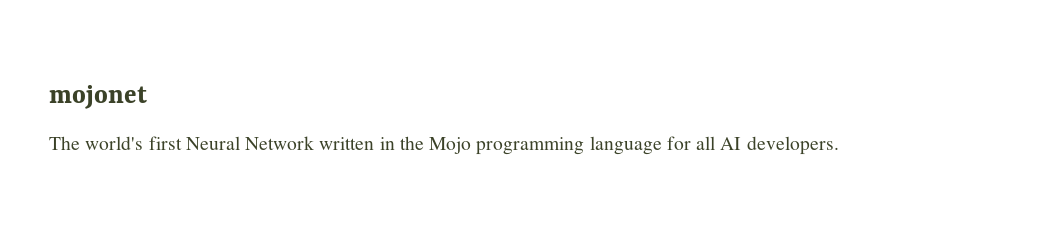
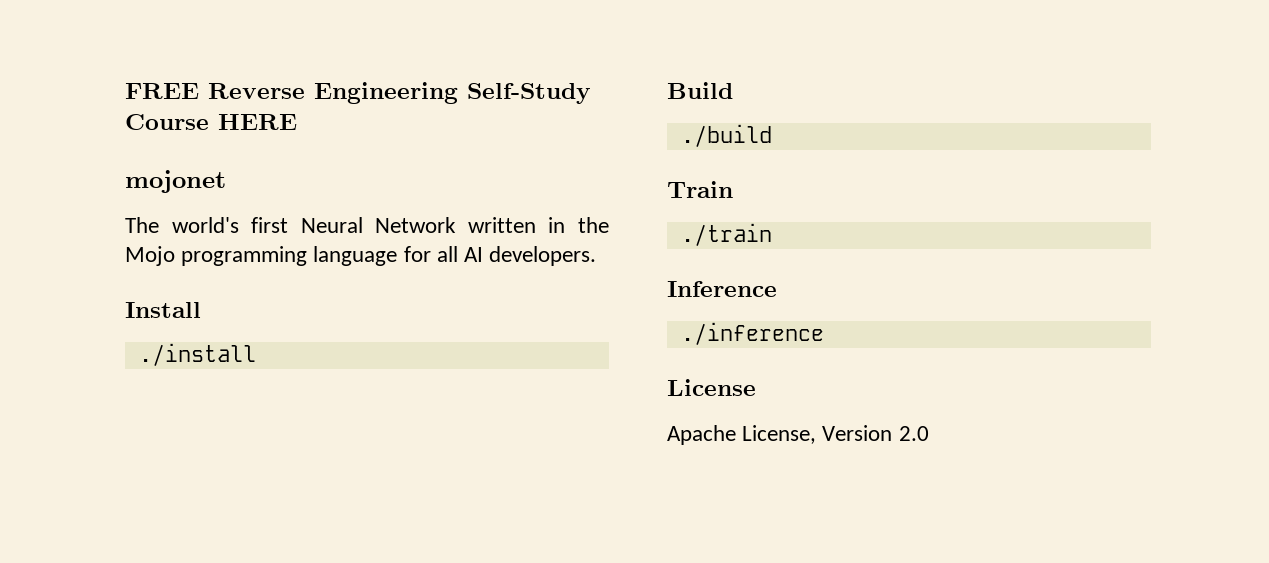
+ FREE Reverse Engineering Self-Study Course HERE
+ Install
+ ./install
+ Build
+ ./build
+ Train
+ ./train
+ Inference
+ ./inference
+ License
+ Apache License, Version 2.0

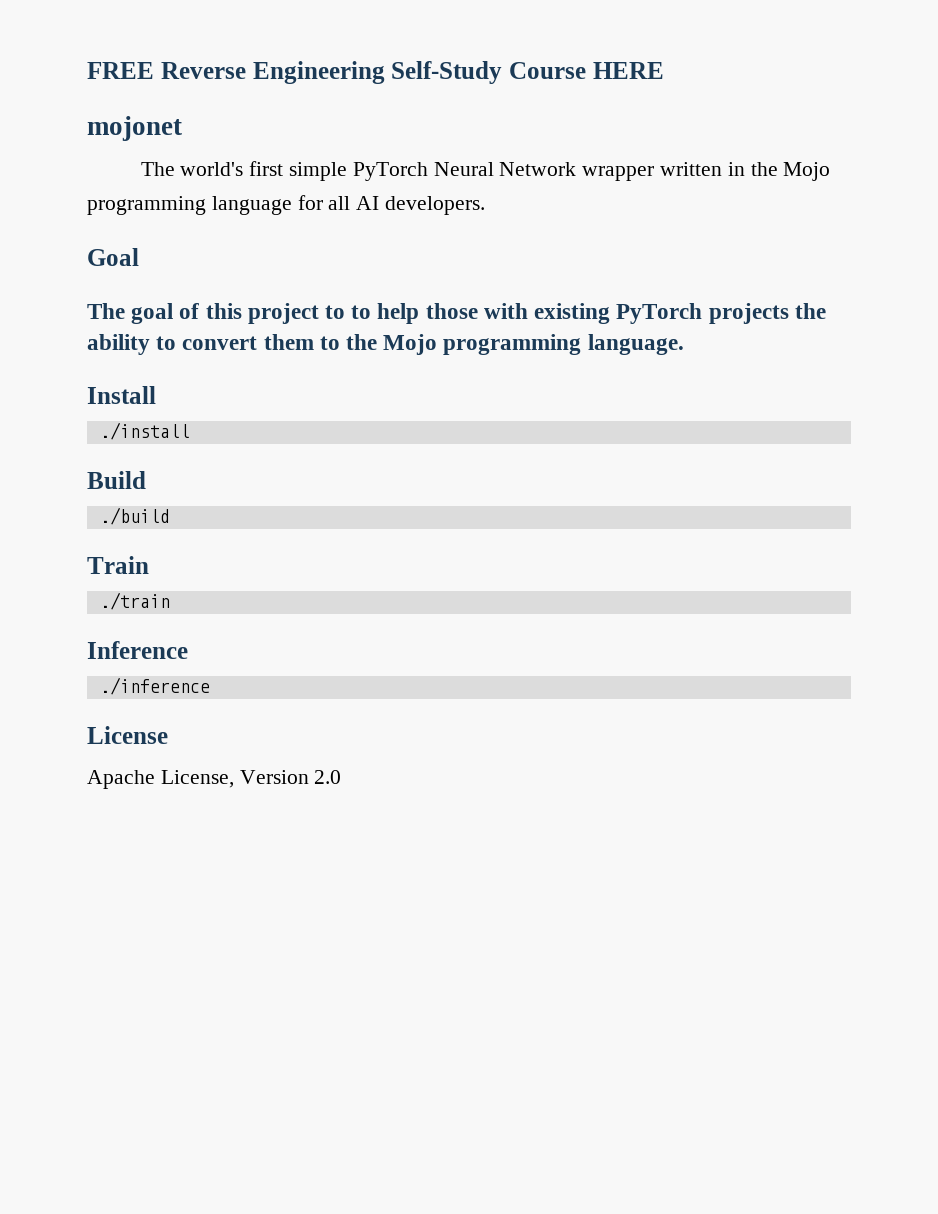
- The world's first Neural Network written in the Mojo programming language for all AI developers.
+ The world's first simple PyTorch Neural Network wrapper written in the Mojo programming language for all AI developers.
+ Goal
+ The goal of this project to to help those with existing PyTorch projects the ability to convert them to the Mojo programming language.

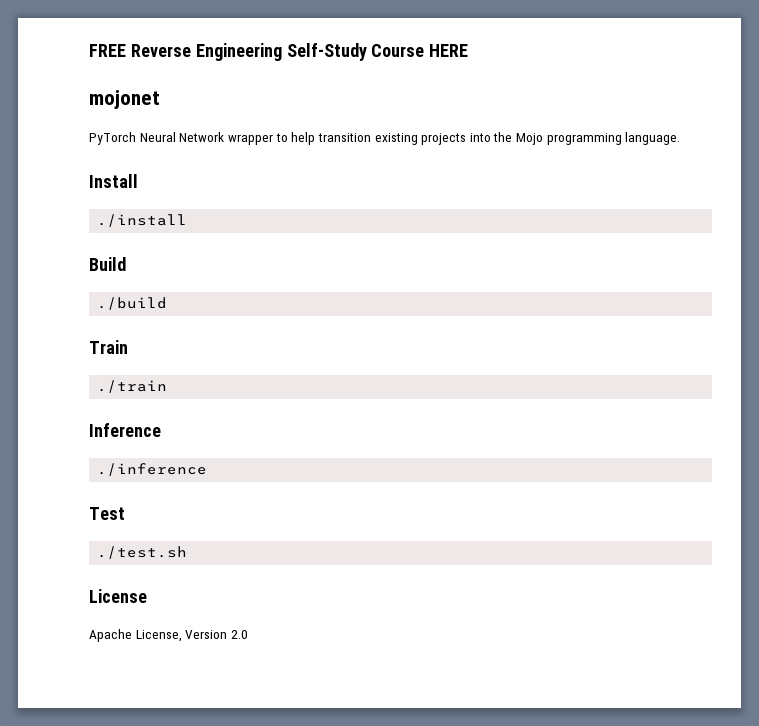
- The world's first simple PyTorch Neural Network wrapper written in the Mojo programming language for all AI developers.
- Goal
- The goal of this project to to help those with existing PyTorch projects the ability to convert them to the Mojo programming language.
+ PyTorch Neural Network wrapper to help transition existing projects into the Mojo programming language.
+ Test
+ ./test.sh

